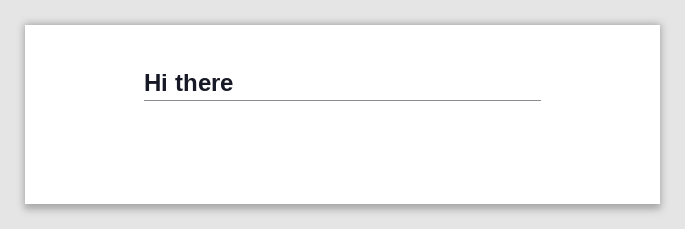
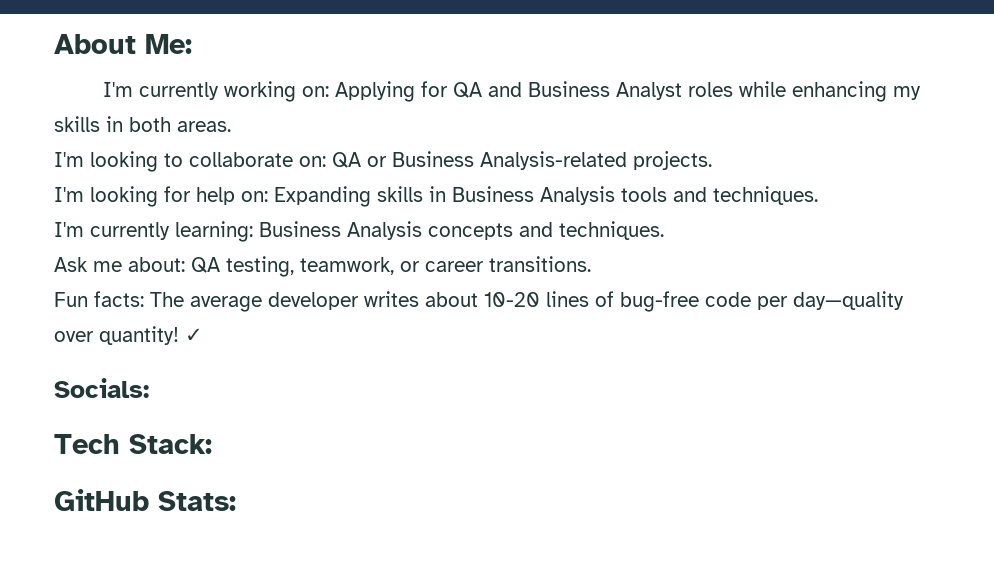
- Hi there
+ About Me:
+ I'm currently working on: Applying for QA and Business Analyst roles while enhancing my skills in both areas.
+ I'm looking to collaborate on: QA or Business Analysis-related projects.
+ I'm looking for help on: Expanding skills in Business Analysis tools and techniques.
+ I'm currently learning: Business Analysis concepts and techniques.
+ Ask me about: QA testing, teamwork, or career transitions.
+ Fun facts: The average developer writes about 10-20 lines of bug-free code per day—quality over quantity! ✓
+ Socials:
+ Tech Stack:
+ GitHub Stats:

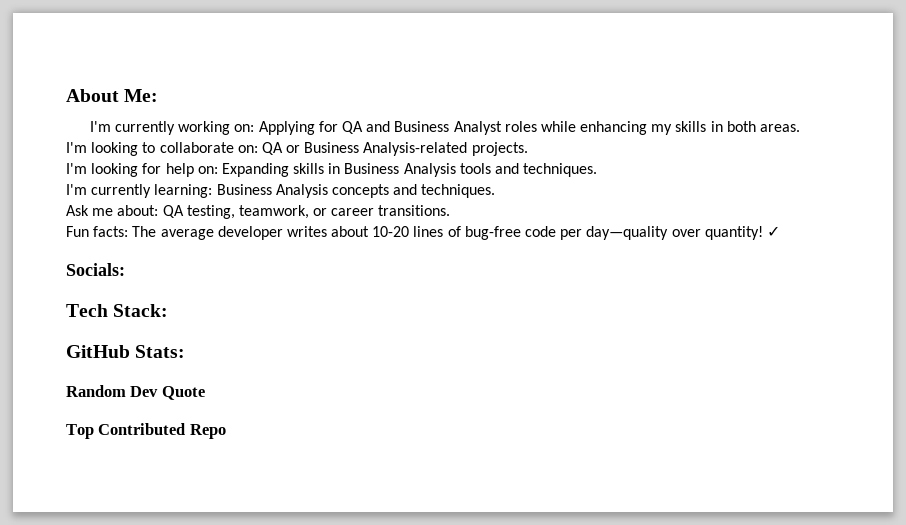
+ Random Dev Quote
+ Top Contributed Repo

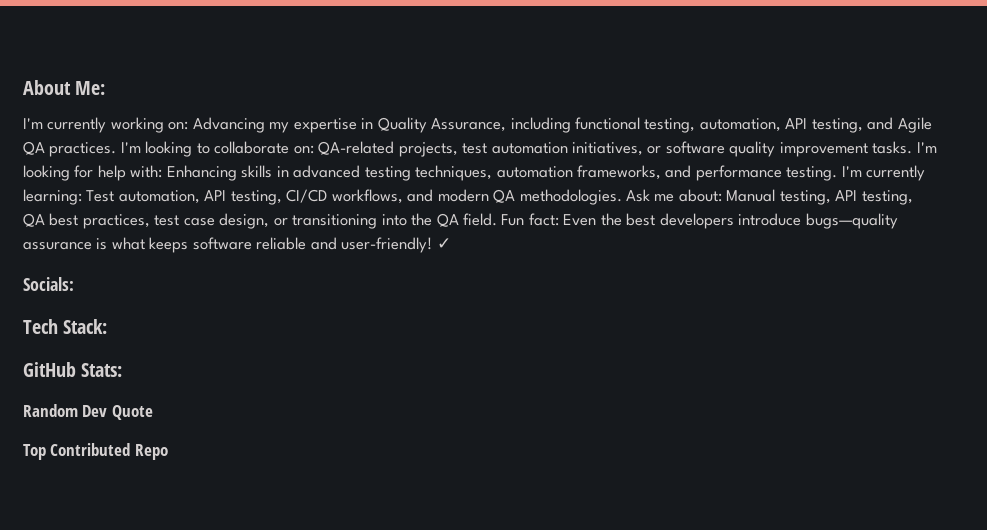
- I'm currently working on: Applying for QA and Business Analyst roles while enhancing my skills in both areas.
- I'm looking to collaborate on: QA or Business Analysis-related projects.
- I'm looking for help on: Expanding skills in Business Analysis tools and techniques.
- I'm currently learning: Business Analysis concepts and techniques.
- Ask me about: QA testing, teamwork, or career transitions.
- Fun facts: The average developer writes about 10-20 lines of bug-free code per day—quality over quantity!
+ I'm currently working on: Advancing my expertise in Quality Assurance, including functional testing, automation, API testing, and Agile QA practices. I'm looking to collaborate on: QA-related projects, test automation initiatives, or software quality improvement tasks. I'm looking for help with: Enhancing skills in advanced testing techniques, automation frameworks, and performance testing. I'm currently learning: Test automation, API testing, CI/CD workflows, and modern QA methodologies. Ask me about: Manual testing, API testing, QA best practices, test case design, or transitioning into the QA field. Fun fact: Even the best developers introduce bugs—quality assurance is what keeps software reliable and user-friendly!

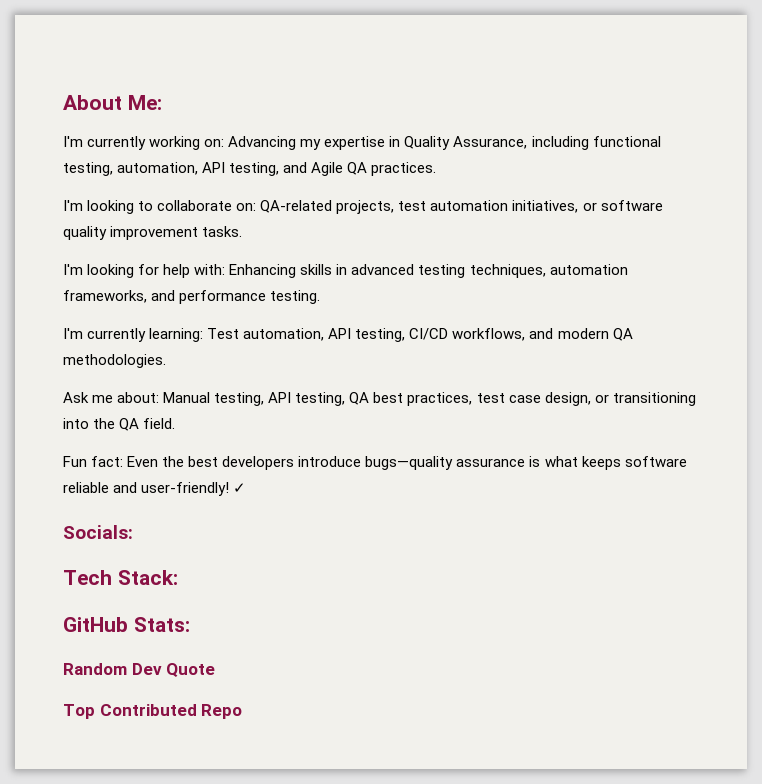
- Advancing my expertise in Quality Assurance, including functional testing, automation, API testing, and Agile QA practices. I'm looking to collaborate on:
+ Advancing my expertise in Quality Assurance, including functional testing, automation, API testing, and Agile QA practices.
+ I'm looking to collaborate on:
- QA-related projects, test automation initiatives, or software quality improvement tasks. I'm looking for help with:
+ QA-related projects, test automation initiatives, or software quality improvement tasks.
+ I'm looking for help with:
- Enhancing skills in advanced testing techniques, automation frameworks, and performance testing. I'm currently learning:
+ Enhancing skills in advanced testing techniques, automation frameworks, and performance testing.
+ I'm currently learning:
- Test automation, API testing, CI/CD workflows, and modern QA methodologies. Ask me about:
+ Test automation, API testing, CI/CD workflows, and modern QA methodologies.
+ Ask me about:
- Manual testing, API testing, QA best practices, test case design, or transitioning into the QA field. Fun fact:
+ Manual testing, API testing, QA best practices, test case design, or transitioning into the QA field.
+ Fun fact:

